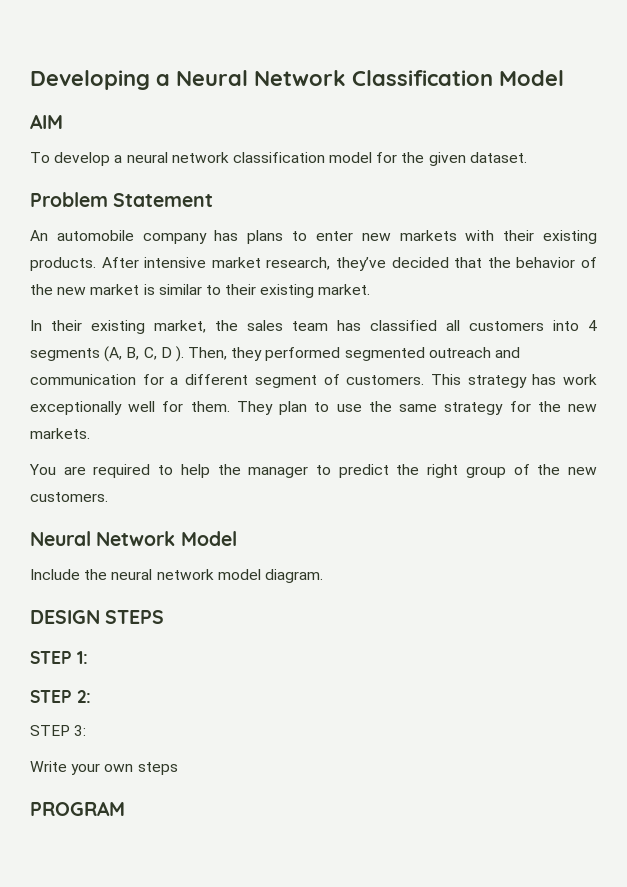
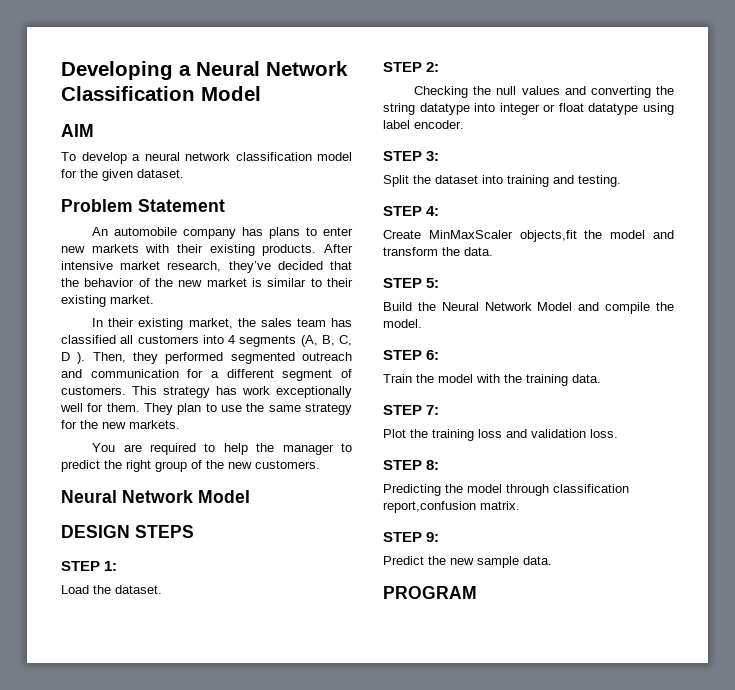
- Include the neural network model diagram.
+ Load the dataset.
+ Checking the null values and converting the string datatype into integer or float datatype using label encoder.
  STEP 3:
- Write your own steps
+ Split the dataset into training and testing.
+ STEP 4:
+ Create MinMaxScaler objects,fit the model and transform the data.
+ STEP 5:
+ Build the Neural Network Model and compile the model.
+ STEP 6:
+ Train the model with the training data.
+ STEP 7:
+ Plot the training loss and validation loss.
+ STEP 8:
+ Predicting the model through classification report,confusion matrix.
+ STEP 9:
+ Predict the new sample data.

